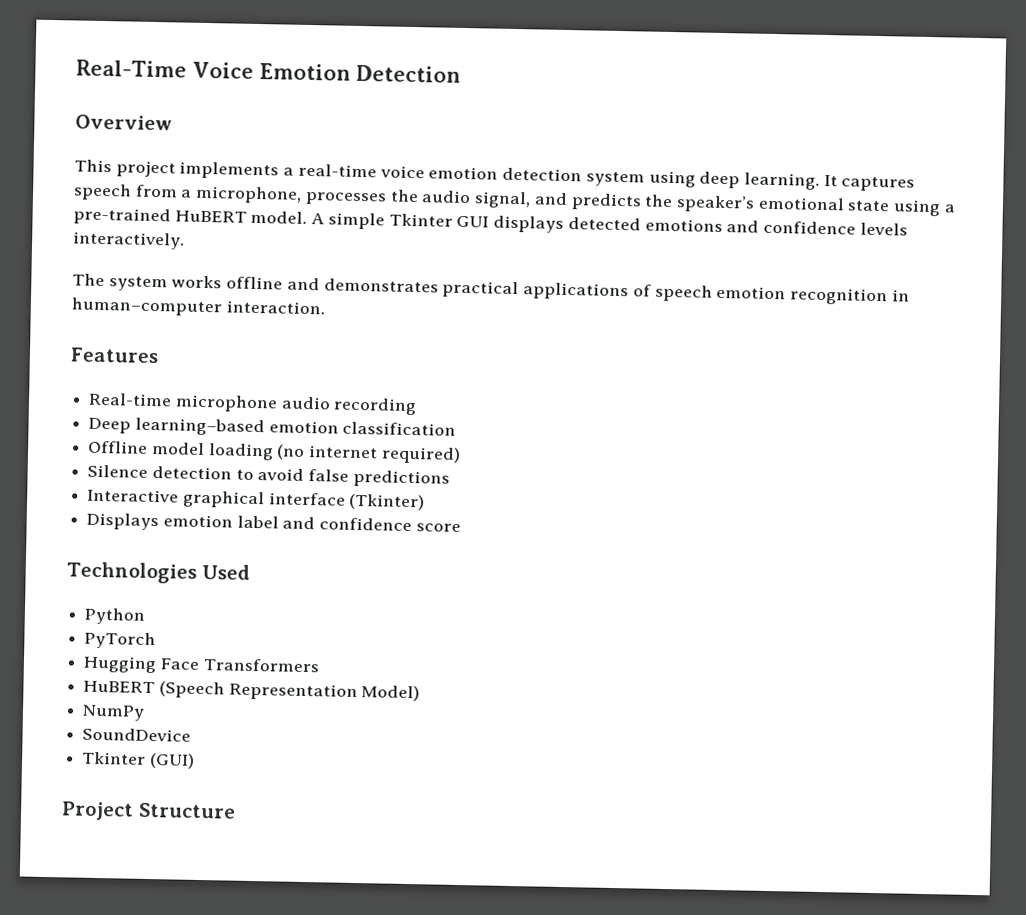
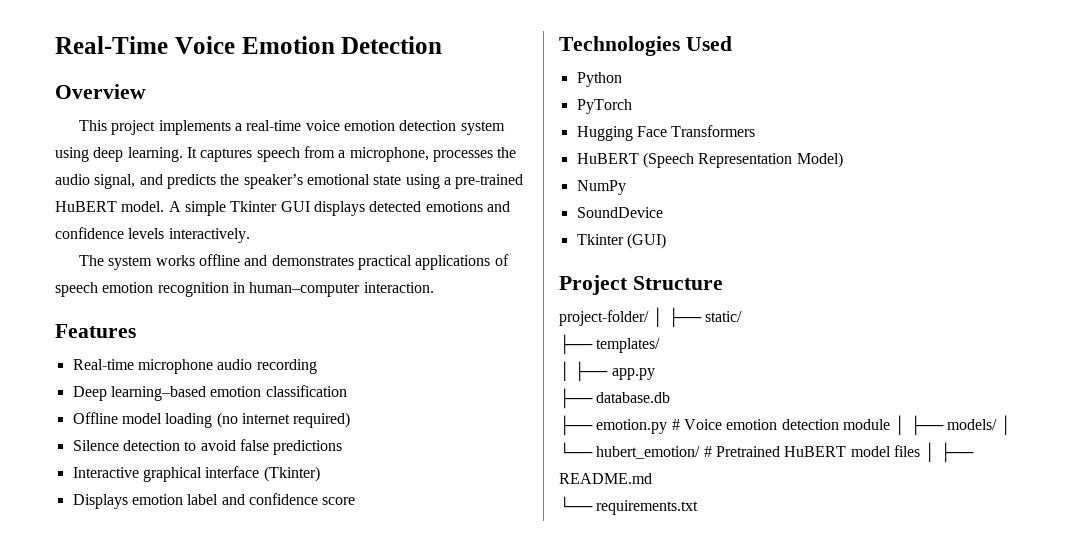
+ project-folder/ │ ├── static/
+ ├── templates/
+ │ ├── app.py
+ ├── database.db
+ ├── emotion.py # Voice emotion detection module │ ├── models/ │ └── hubert_emotion/ # Pretrained HuBERT model files │ ├── README.md
+ └── requirements.txt

